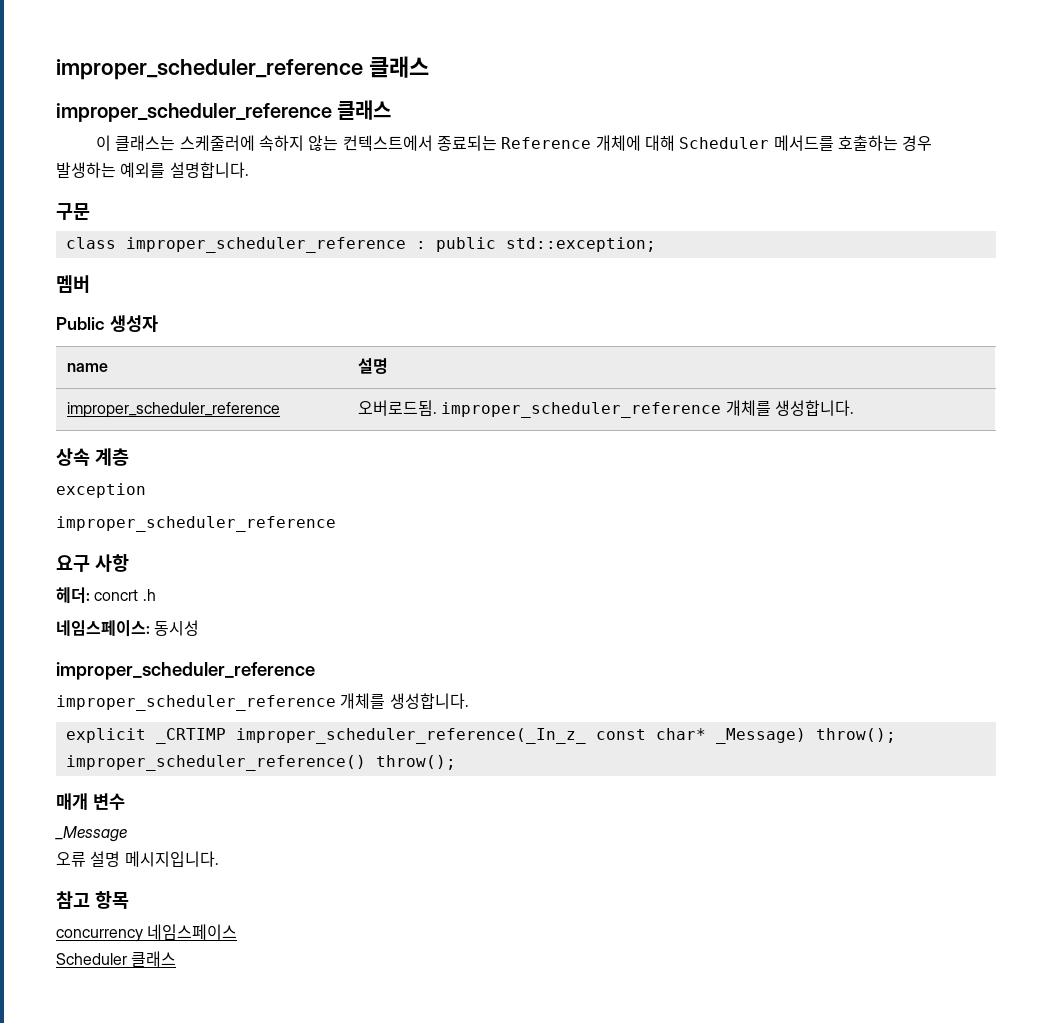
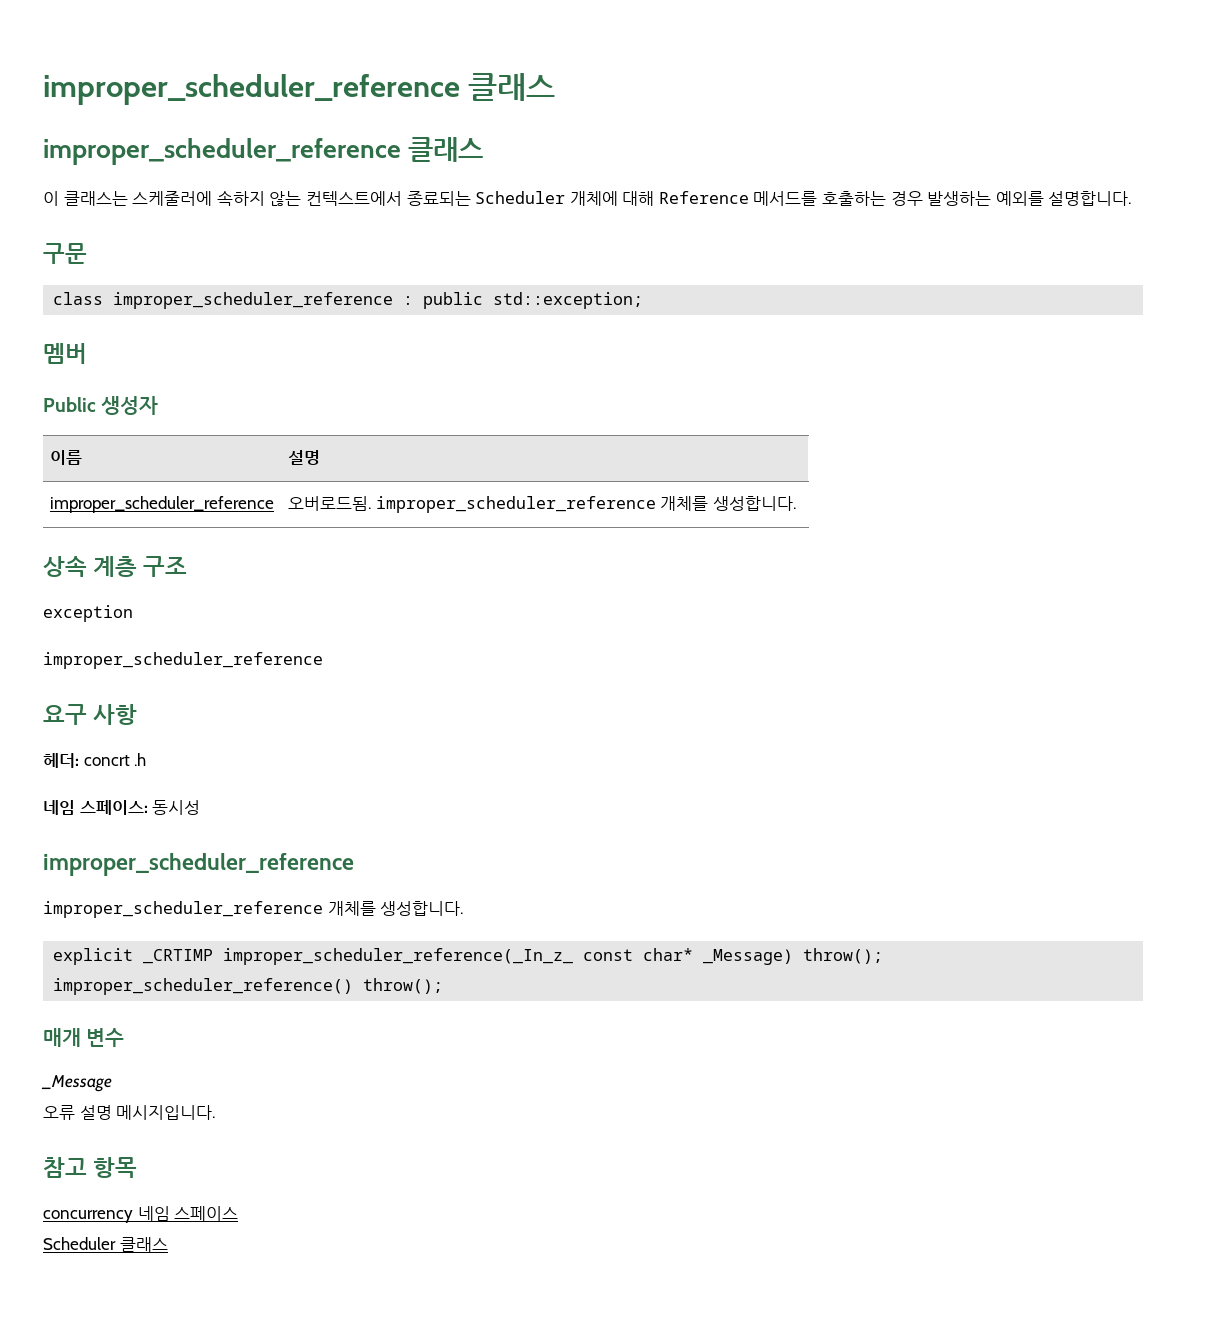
- 이 클래스는 스케줄러에 속하지 않는 컨텍스트에서 종료되는 Reference 개체에 대해 Scheduler 메서드를 호출하는 경우 발생하는 예외를 설명합니다.
+ 이 클래스는 스케줄러에 속하지 않는 컨텍스트에서 종료되는 Scheduler 개체에 대해 Reference 메서드를 호출하는 경우 발생하는 예외를 설명합니다.
- name | 설명
+ 이름 | 설명
- 상속 계층
+ 상속 계층 구조
- 네임스페이스: 동시성
+ 네임 스페이스: 동시성
- concurrency 네임스페이스
+ concurrency 네임 스페이스

